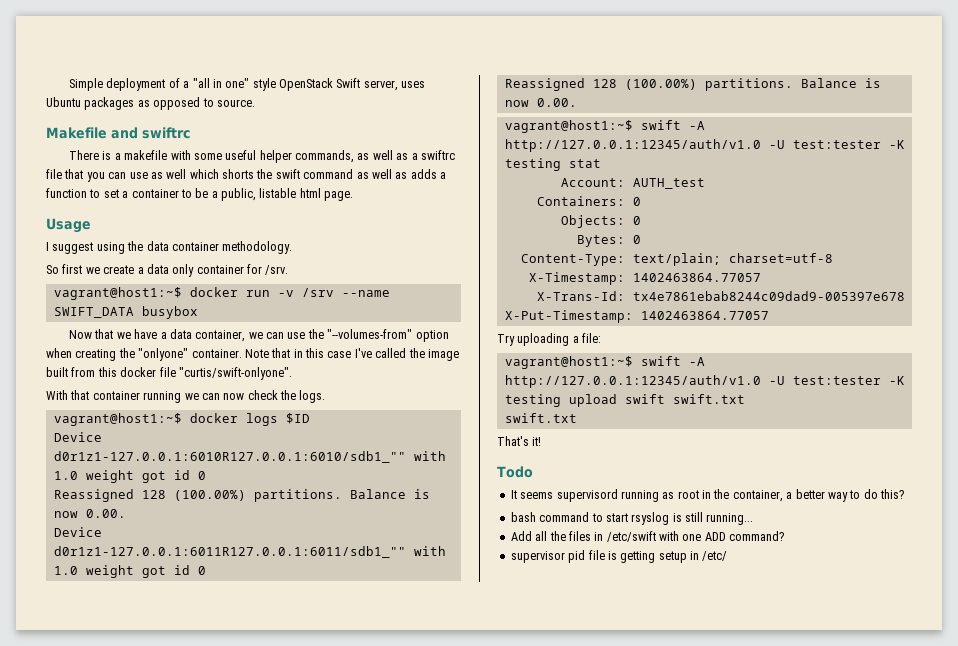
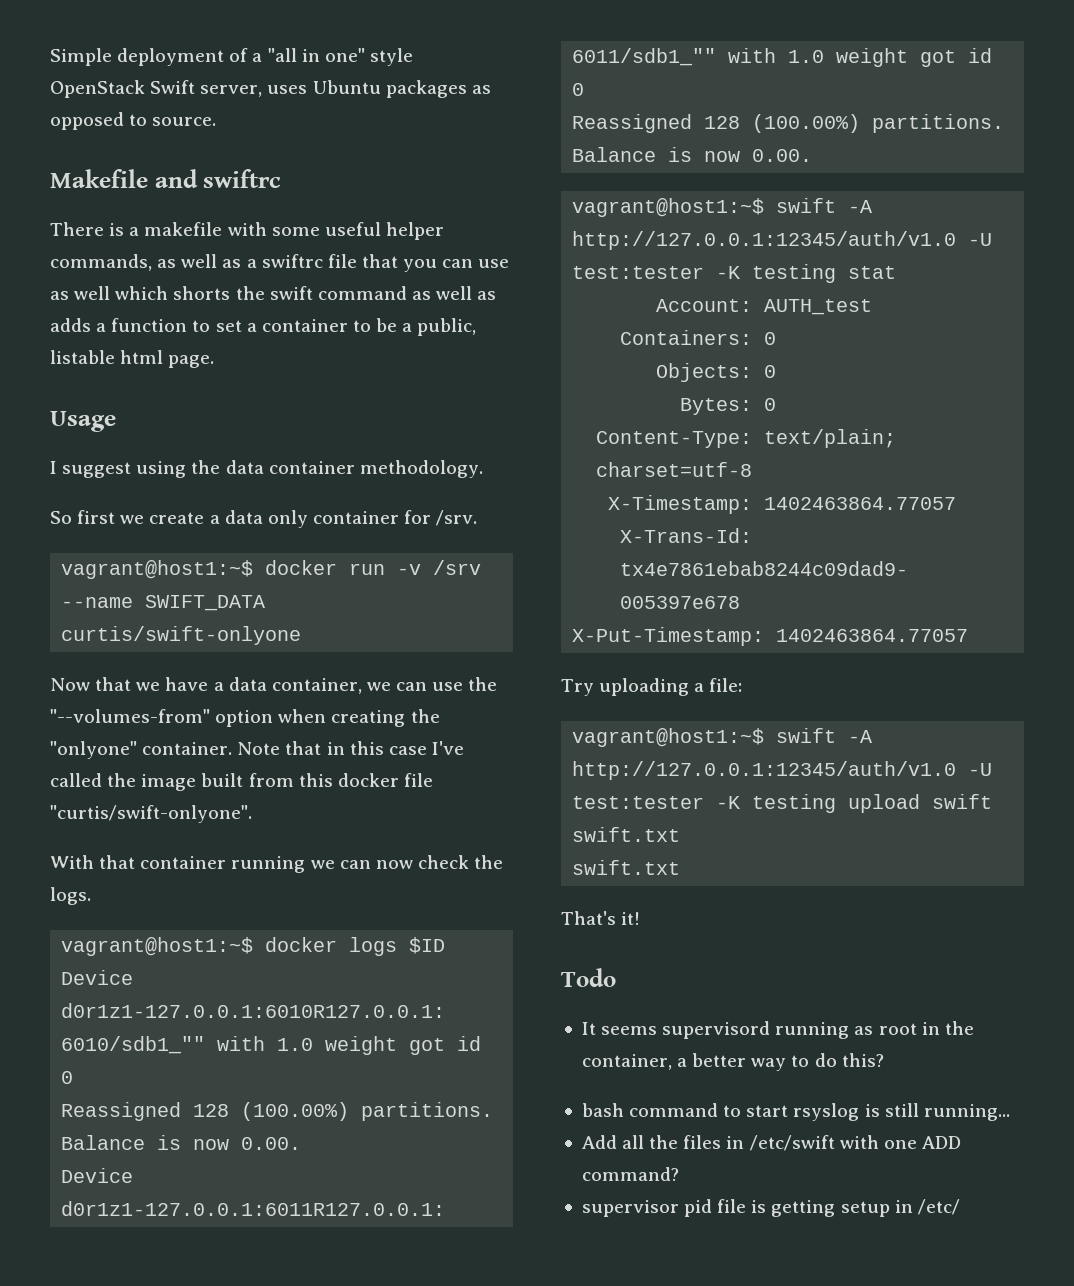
- vagrant@host1:~$ docker run -v /srv --name SWIFT_DATA busybox
+ vagrant@host1:~$ docker run -v /srv --name SWIFT_DATA curtis/swift-onlyone

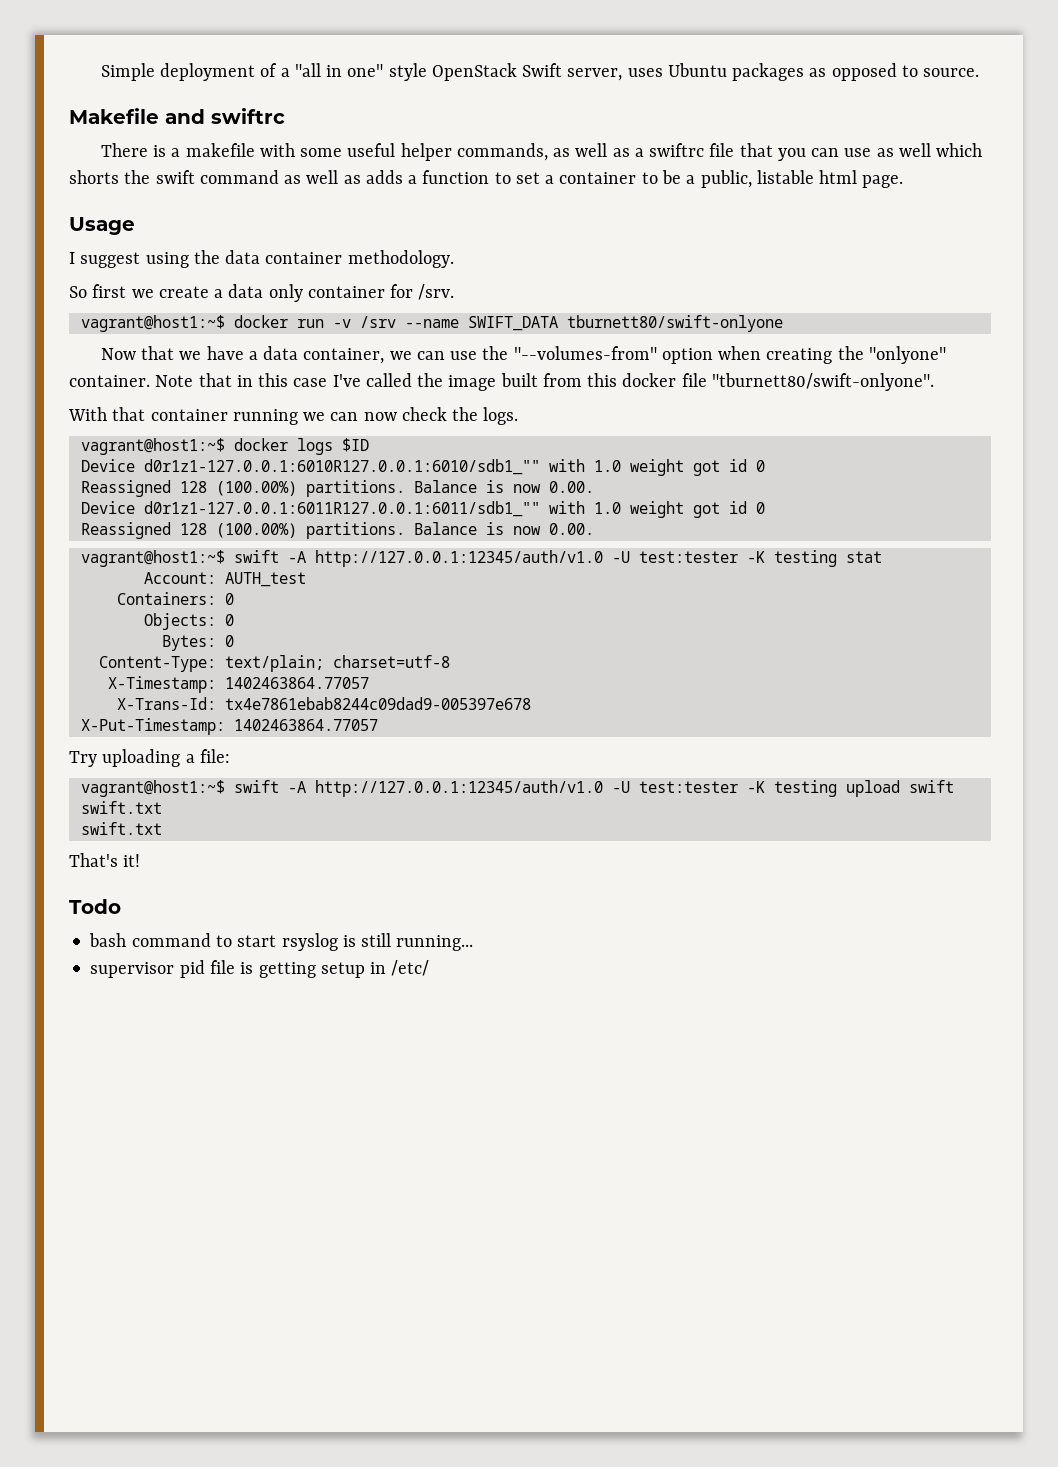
- vagrant@host1:~$ docker run -v /srv --name SWIFT_DATA curtis/swift-onlyone
+ vagrant@host1:~$ docker run -v /srv --name SWIFT_DATA tburnett80/swift-onlyone
- Note that in this case I've called the image built from this docker file "curtis/swift-onlyone".
+ Note that in this case I've called the image built from this docker file "tburnett80/swift-onlyone".
- It seems supervisord running as root in the container, a better way to do this?
- Add all the files in /etc/swift with one ADD command?

